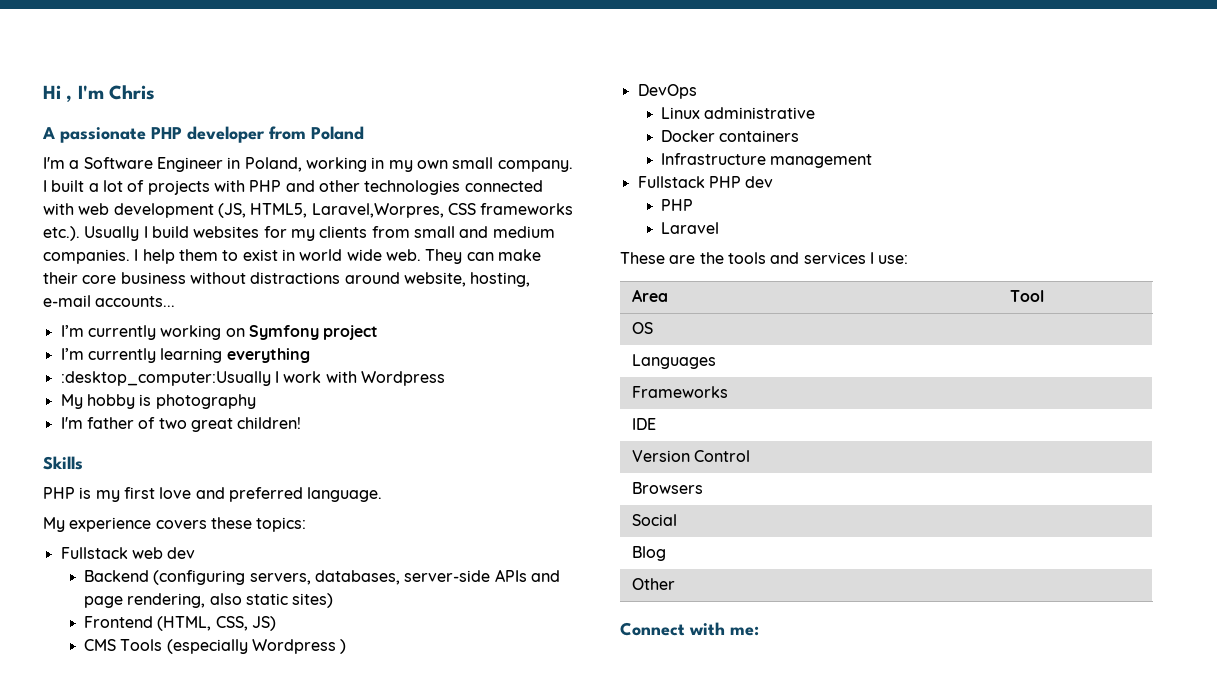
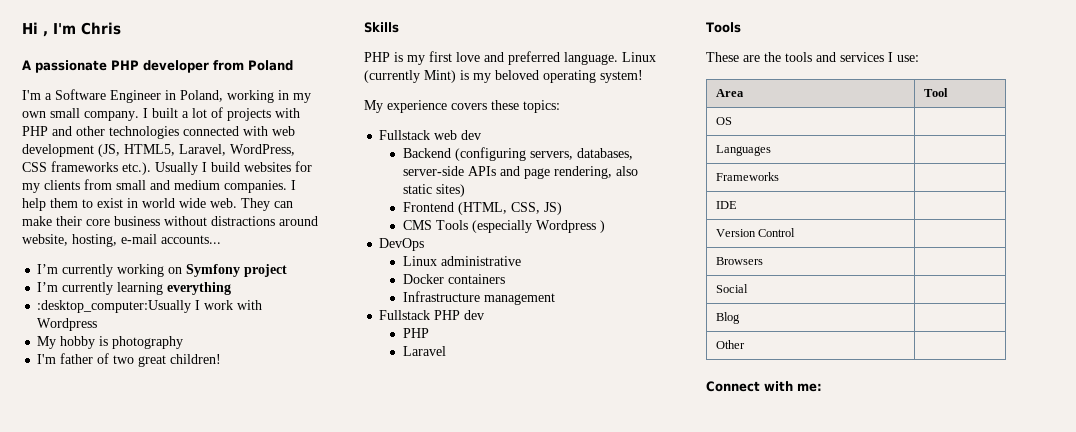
- I built a lot of projects with PHP and other technologies connected with web development (JS, HTML5, Laravel,Worpres, CSS frameworks etc.). Usually I build websites for my clients from small and medium companies.
+ I built a lot of projects with PHP and other technologies connected with web development (JS, HTML5, Laravel, WordPress, CSS frameworks etc.). Usually I build websites for my clients from small and medium companies.
+ Linux (currently Mint) is my beloved operating system!
  Laravel
+ Tools

